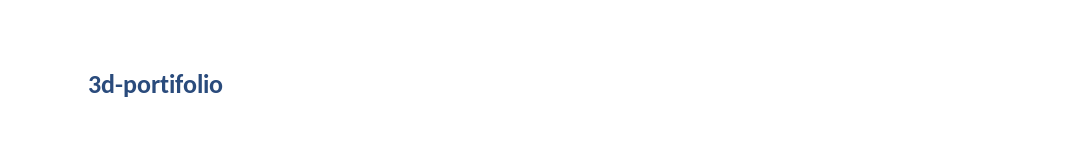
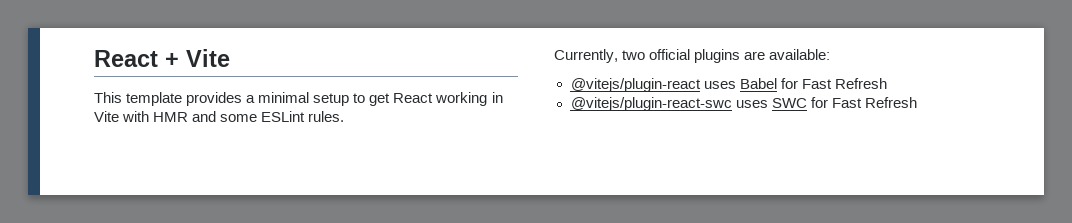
- 3d-portifolio
+ React + Vite
+ This template provides a minimal setup to get React working in Vite with HMR and some ESLint rules.
+ Currently, two official plugins are available:
+ @vitejs/plugin-react uses Babel for Fast Refresh
+ @vitejs/plugin-react-swc uses SWC for Fast Refresh

